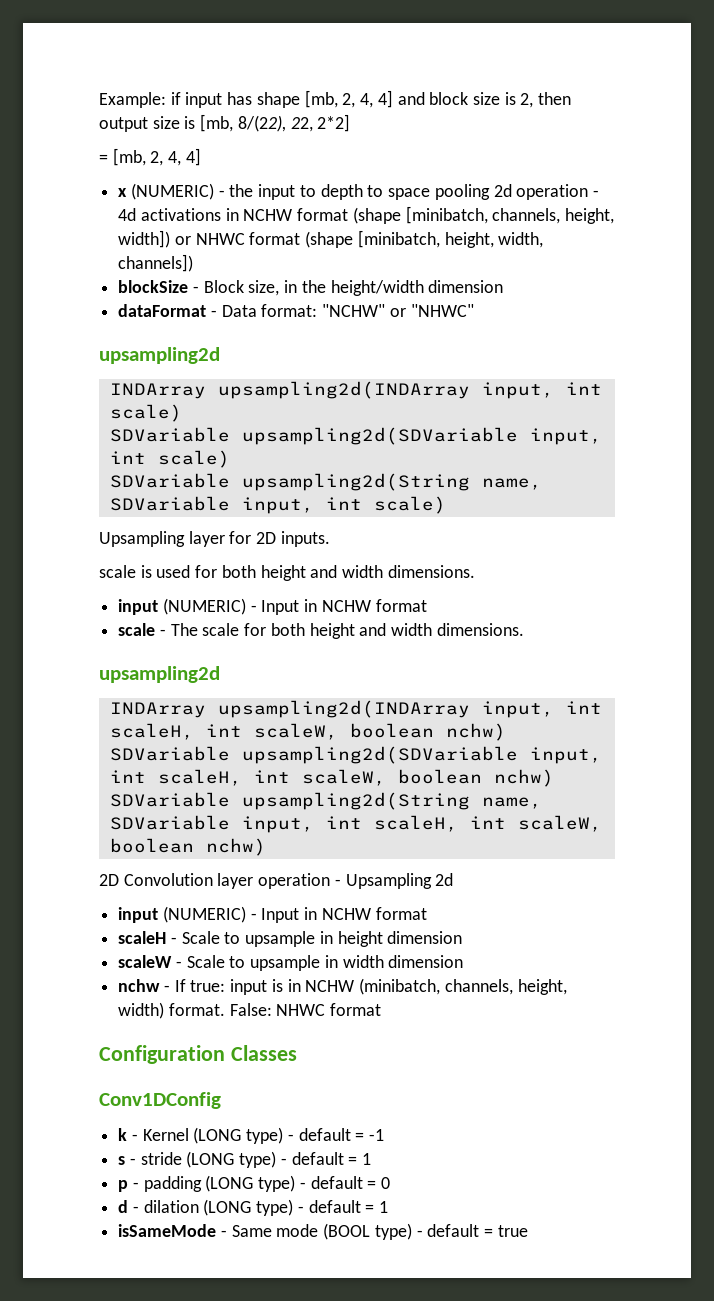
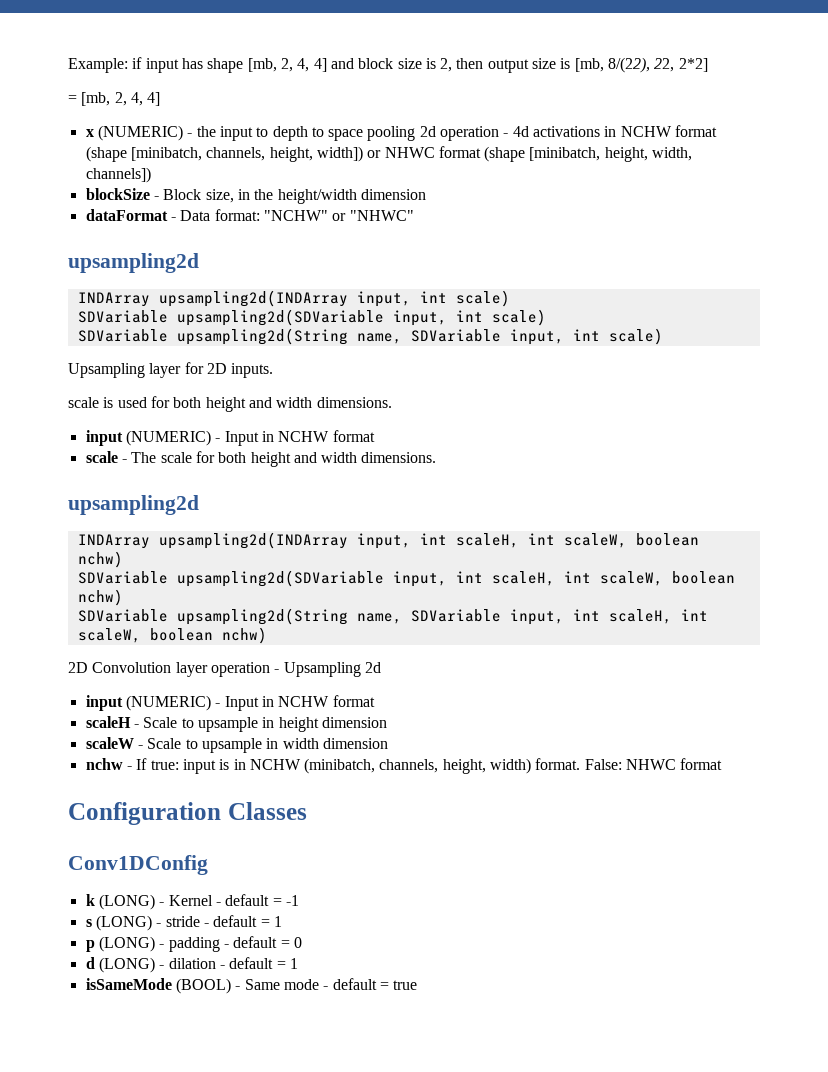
- k - Kernel (LONG type) - default = -1
+ k (LONG) - Kernel - default = -1
- s - stride (LONG type) - default = 1
+ s (LONG) - stride - default = 1
- p - padding (LONG type) - default = 0
+ p (LONG) - padding - default = 0
- d - dilation (LONG type) - default = 1
+ d (LONG) - dilation - default = 1
- isSameMode - Same mode (BOOL type) - default = true
+ isSameMode (BOOL) - Same mode - default = true

